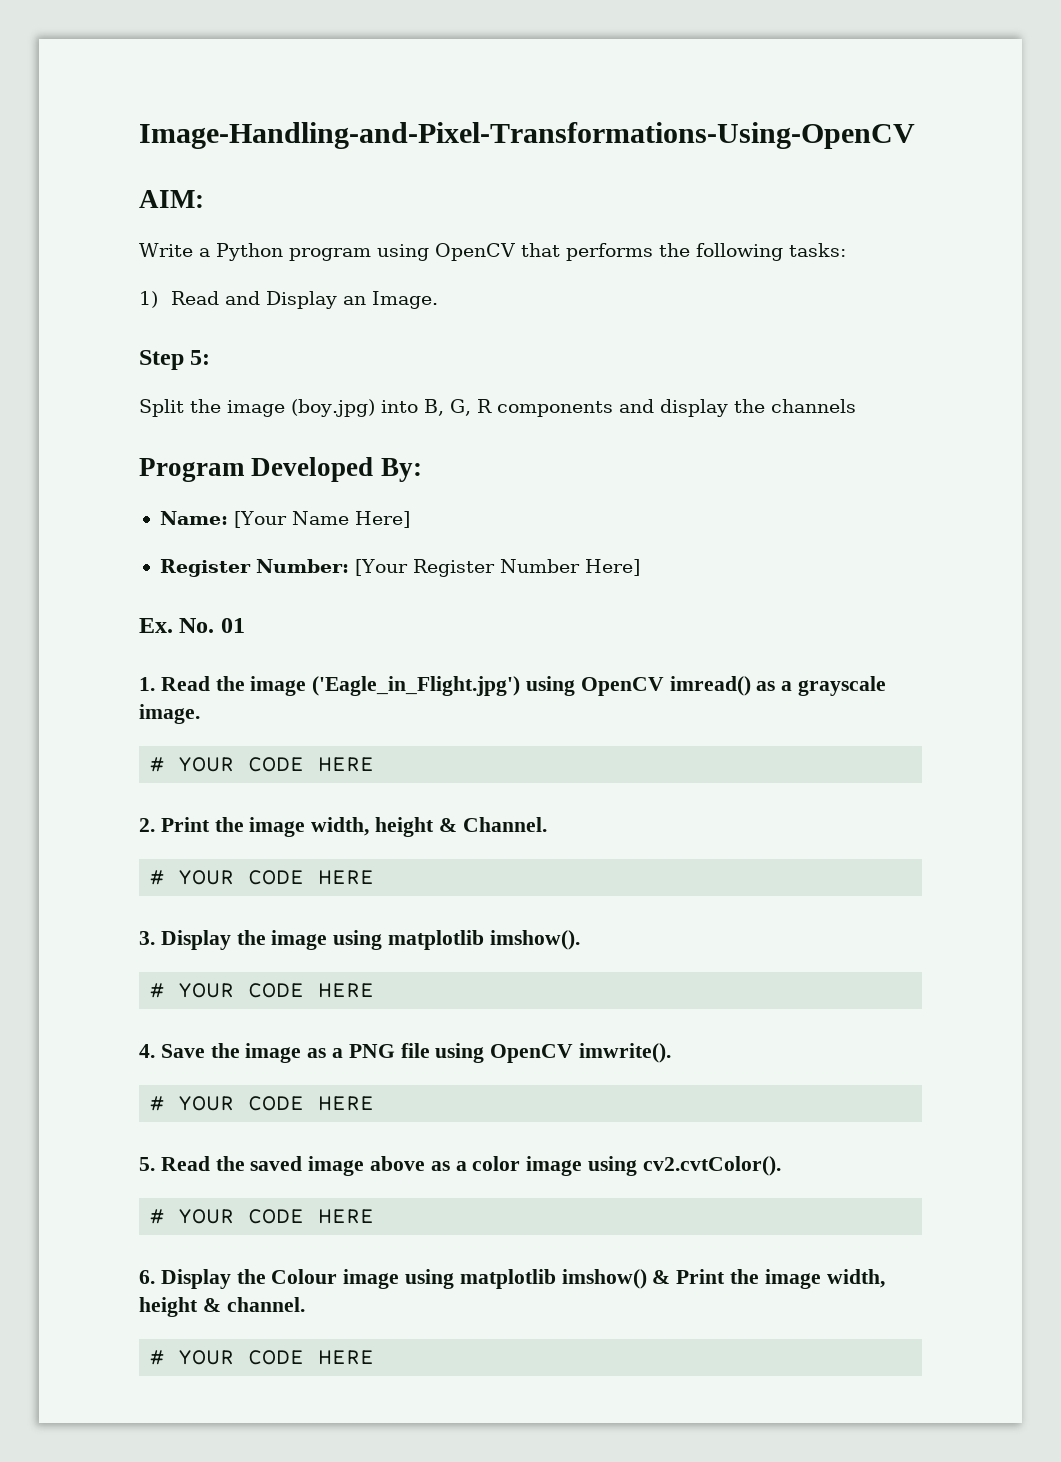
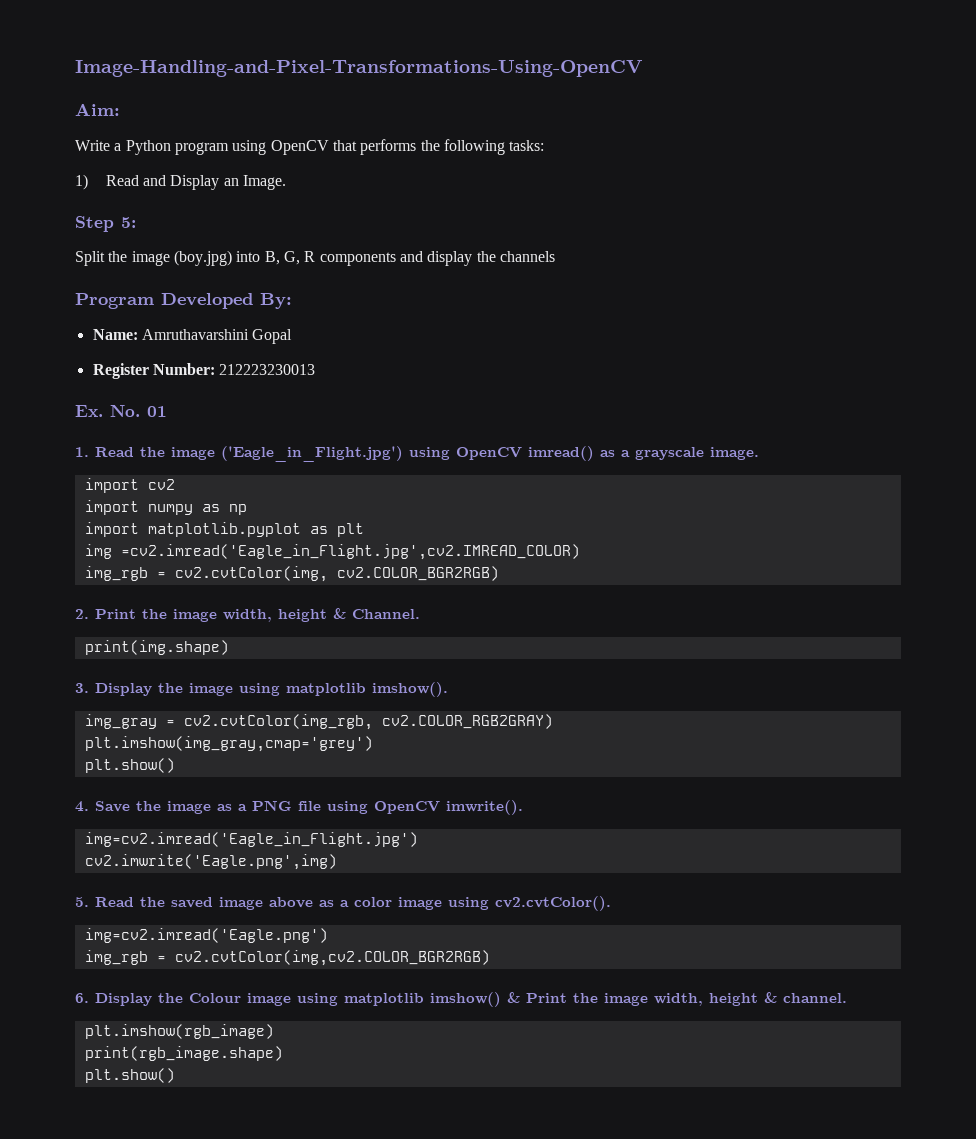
- AIM:
+ Aim:
- Name: [Your Name Here]
+ Name: Amruthavarshini Gopal
- Register Number: [Your Register Number Here]
+ Register Number: 212223230013
  1. Read the image ('Eagle_in_Flight.jpg') using OpenCV imread() as a grayscale image.
- # YOUR CODE HERE
+ import cv2
+ import numpy as np
+ import matplotlib.pyplot as plt
+ img =cv2.imread('Eagle_in_Flight.jpg',cv2.IMREAD_COLOR)
+ img_rgb = cv2.cvtColor(img, cv2.COLOR_BGR2RGB)
  2. Print the image width, height & Channel.
- # YOUR CODE HERE
+ print(img.shape)
  3. Display the image using matplotlib imshow().
- # YOUR CODE HERE
+ img_gray = cv2.cvtColor(img_rgb, cv2.COLOR_RGB2GRAY)
+ plt.imshow(img_gray,cmap='grey')
+ plt.show()
  4. Save the image as a PNG file using OpenCV imwrite().
- # YOUR CODE HERE
+ img=cv2.imread('Eagle_in_Flight.jpg')
+ cv2.imwrite('Eagle.png',img)
  5. Read the saved image above as a color image using cv2.cvtColor().
- # YOUR CODE HERE
+ img=cv2.imread('Eagle.png')
+ img_rgb = cv2.cvtColor(img,cv2.COLOR_BGR2RGB)
  6. Display the Colour image using matplotlib imshow() & Print the image width, height & channel.
- # YOUR CODE HERE
+ plt.imshow(rgb_image)
+ print(rgb_image.shape)
+ plt.show()

